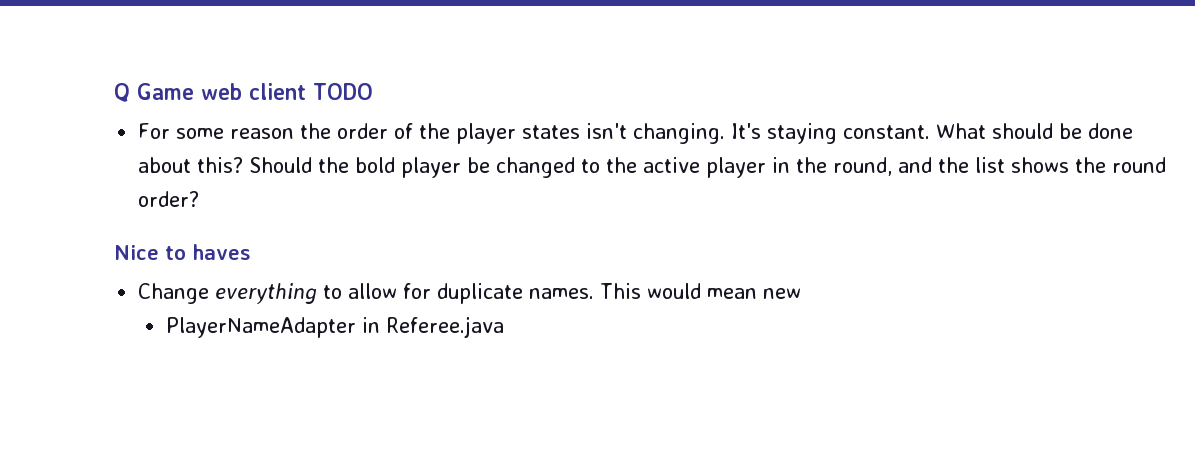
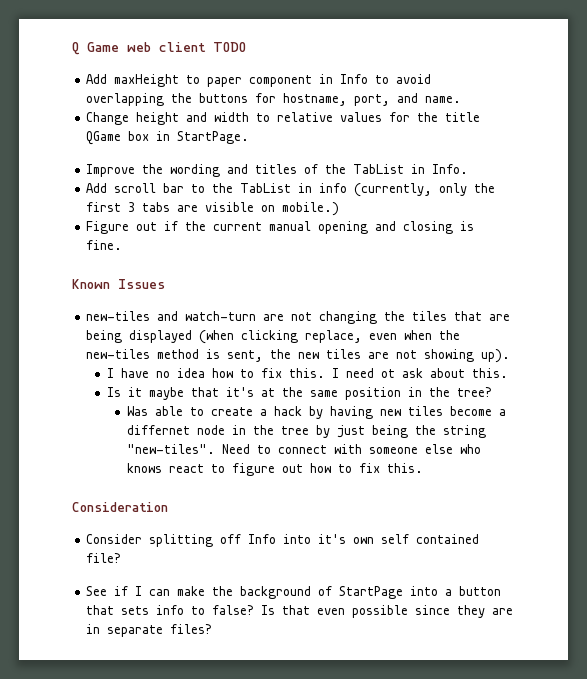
- For some reason the order of the player states isn't changing. It's staying constant. What should be done about this? Should the bold player be changed to the active player in the round, and the list shows the round order?
- Nice to haves
- Change everything to allow for duplicate names. This would mean new
- PlayerNameAdapter in Referee.java
+ Add maxHeight to paper component in Info to avoid overlapping the buttons for hostname, port, and name.
+ Change height and width to relative values for the title QGame box in StartPage.
+ Improve the wording and titles of the TabList in Info.
+ Add scroll bar to the TabList in info (currently, only the first 3 tabs are visible on mobile.)
+ Figure out if the current manual opening and closing is fine.
+ Known Issues
+ new-tiles and watch-turn are not changing the tiles that are being displayed (when clicking replace, even when the new-tiles method is sent, the new tiles are not showing up).
+ I have no idea how to fix this. I need ot ask about this.
+ Is it maybe that it's at the same position in the tree?
+ Was able to create a hack by having new tiles become a differnet node in the tree by just being the string "new-tiles". Need to connect with someone else who knows react to figure out how to fix this.
+ Consideration
+ Consider splitting off Info into it's own self contained file?
+ See if I can make the background of StartPage into a button that sets info to false? Is that even possible since they are in separate files?

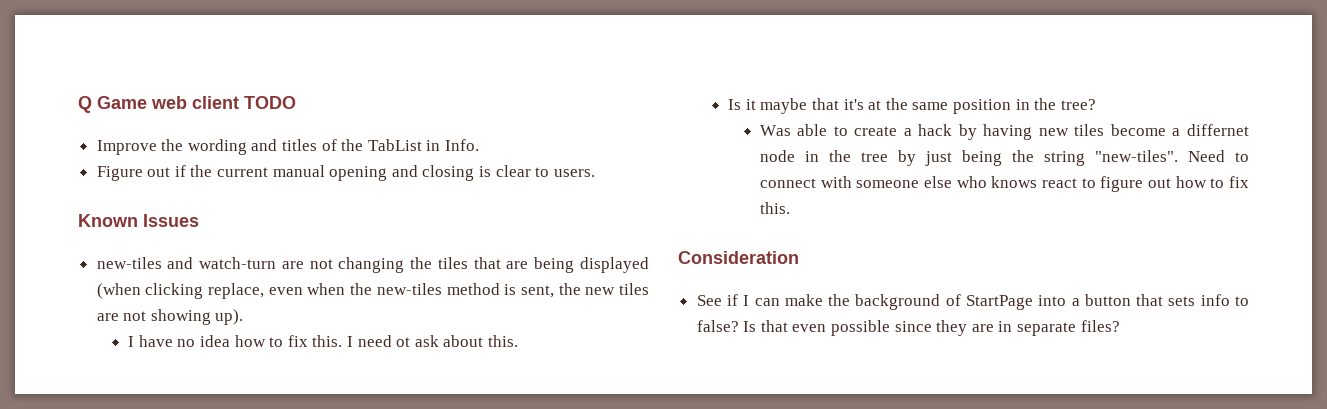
- Add maxHeight to paper component in Info to avoid overlapping the buttons for hostname, port, and name.
- Change height and width to relative values for the title QGame box in StartPage.
- Add scroll bar to the TabList in info (currently, only the first 3 tabs are visible on mobile.)
- Figure out if the current manual opening and closing is fine.
+ Figure out if the current manual opening and closing is clear to users.
- Consider splitting off Info into it's own self contained file?

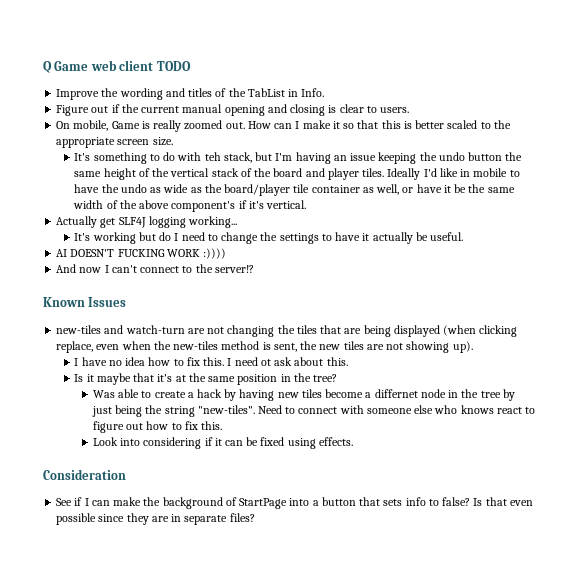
+ On mobile, Game is really zoomed out. How can I make it so that this is better scaled to the appropriate screen size.
+ It's something to do with teh stack, but I'm having an issue keeping the undo button the same height of the vertical stack of the board and player tiles. Ideally I'd like in mobile to have the undo as wide as the board/player tile container as well, or have it be the same width of the above component's if it's vertical.
+ Actually get SLF4J logging working...
+ It's working but do I need to change the settings to have it actually be useful.
+ AI DOESN'T FUCKING WORK :))))
+ And now I can't connect to the server!?
+ Look into considering if it can be fixed using effects.

